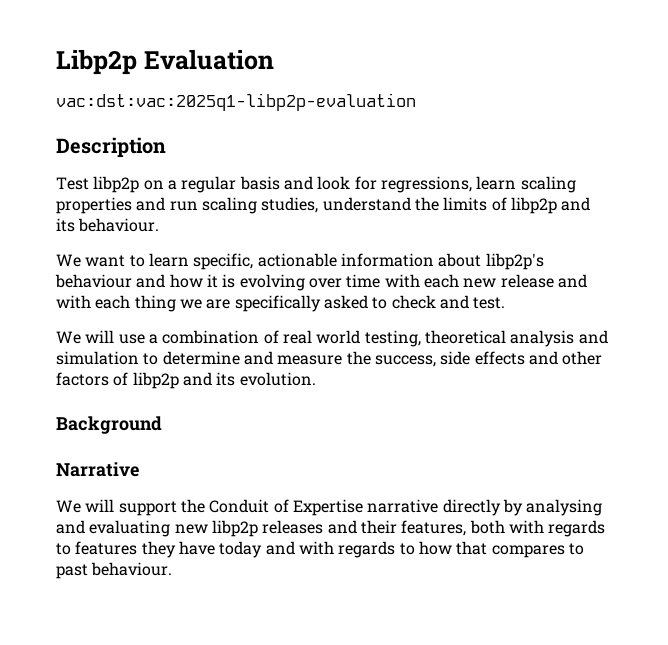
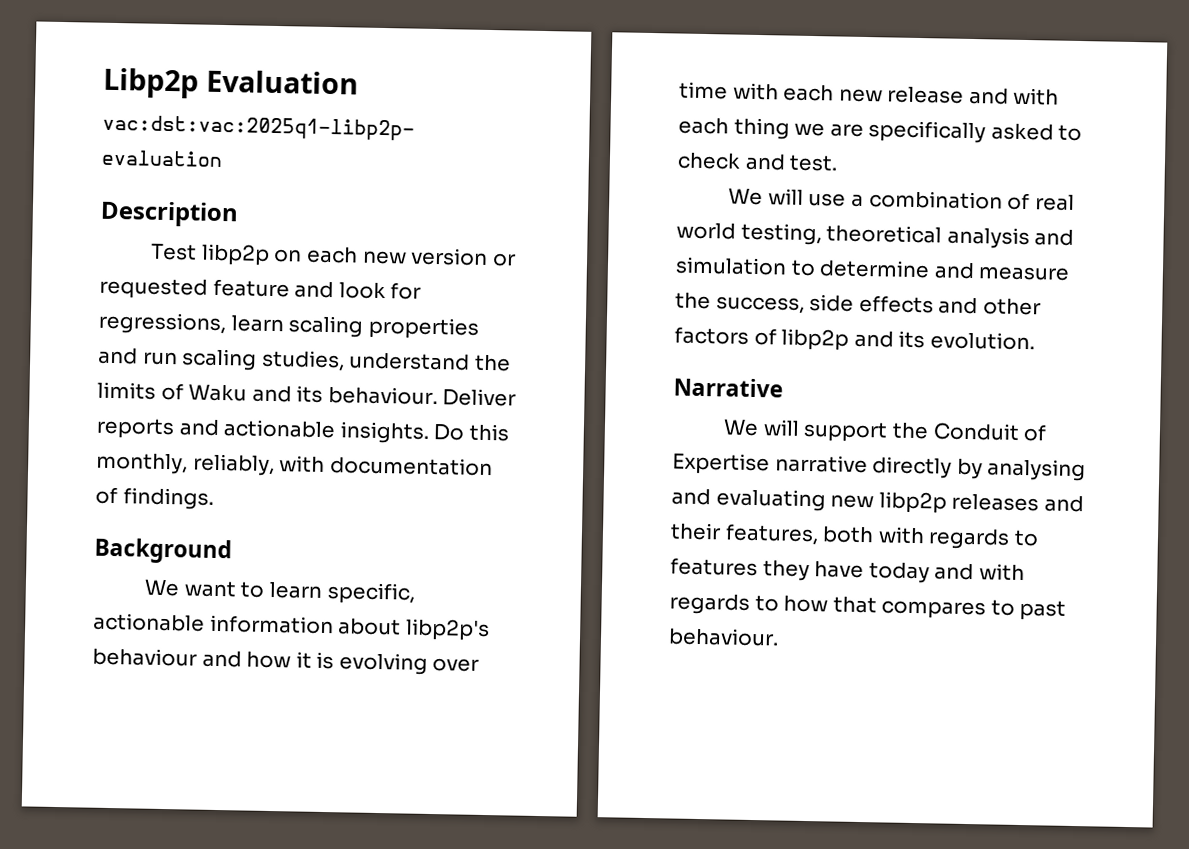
- Test libp2p on a regular basis and look for regressions, learn scaling properties and run scaling studies, understand the limits of libp2p and its behaviour.
+ Test libp2p on each new version or requested feature and look for regressions, learn scaling properties and run scaling studies, understand the limits of Waku and its behaviour. Deliver reports and actionable insights. Do this monthly, reliably, with documentation of findings.
+ Background
- Background

